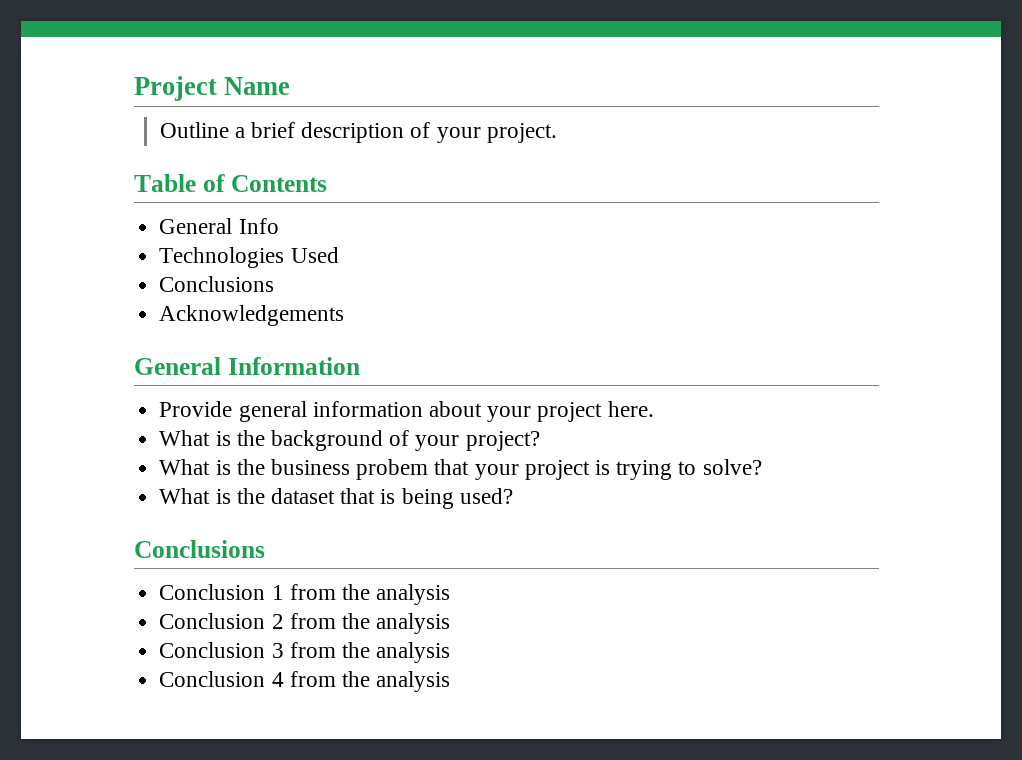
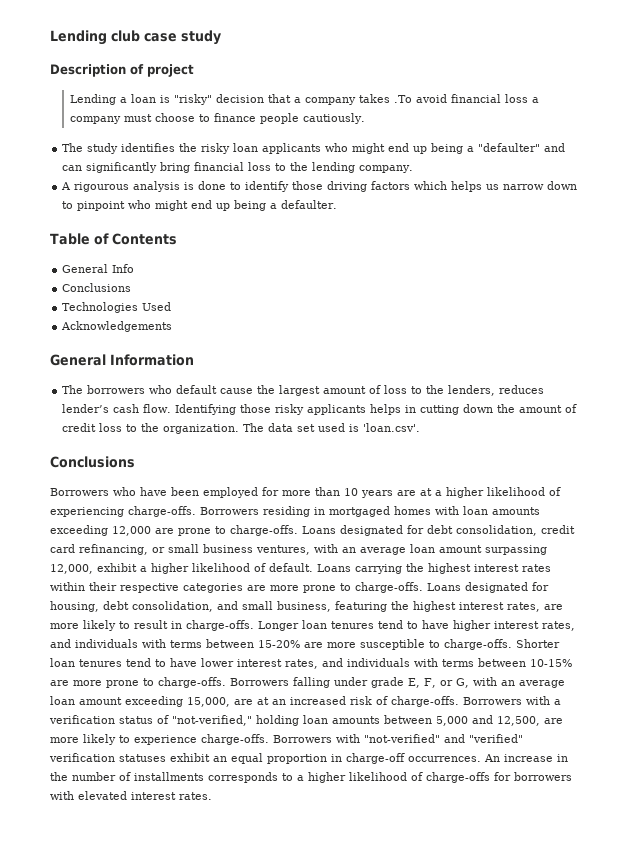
- Project Name
- Outline a brief description of your project.
+ Lending club case study
+ Description of project
+ Lending a loan is "risky" decision that a company takes .To avoid financial loss a company must choose to finance people cautiously.
+ The study identifies the risky loan applicants who might end up being a "defaulter" and can significantly bring financial loss to the lending company.
+ A rigourous analysis is done to identify those driving factors which helps us narrow down to pinpoint who might end up being a defaulter.
  General Info
+ Conclusions
  Technologies Used
- Conclusions
- Provide general information about your project here.
- What is the background of your project?
- What is the business probem that your project is trying to solve?
- What is the dataset that is being used?
+ The borrowers who default cause the largest amount of loss to the lenders, reduces lender’s cash flow. Identifying those risky applicants helps in cutting down the amount of credit loss to the organization. The data set used is 'loan.csv'.
  Conclusions
- Conclusion 1 from the analysis
- Conclusion 2 from the analysis
- Conclusion 3 from the analysis
- Conclusion 4 from the analysis
+ Borrowers who have been employed for more than 10 years are at a higher likelihood of experiencing charge-offs. Borrowers residing in mortgaged homes with loan amounts exceeding 12,000 are prone to charge-offs. Loans designated for debt consolidation, credit card refinancing, or small business ventures, with an average loan amount surpassing 12,000, exhibit a higher likelihood of default. Loans carrying the highest interest rates within their respective categories are more prone to charge-offs. Loans designated for housing, debt consolidation, and small business, featuring the highest interest rates, are more likely to result in charge-offs. Longer loan tenures tend to have higher interest rates, and individuals with terms between 15-20% are more susceptible to charge-offs. Shorter loan tenures tend to have lower interest rates, and individuals with terms between 10-15% are more prone to charge-offs. Borrowers falling under grade E, F, or G, with an average loan amount exceeding 15,000, are at an increased risk of charge-offs. Borrowers with a verification status of "not-verified," holding loan amounts between 5,000 and 12,500, are more likely to experience charge-offs. Borrowers with "not-verified" and "verified" verification statuses exhibit an equal proportion in charge-off occurrences. An increase in the number of installments corresponds to a higher likelihood of charge-offs for borrowers with elevated interest rates.

